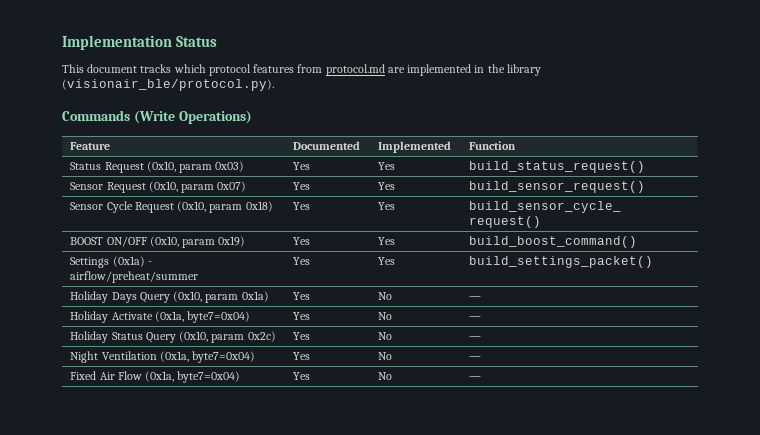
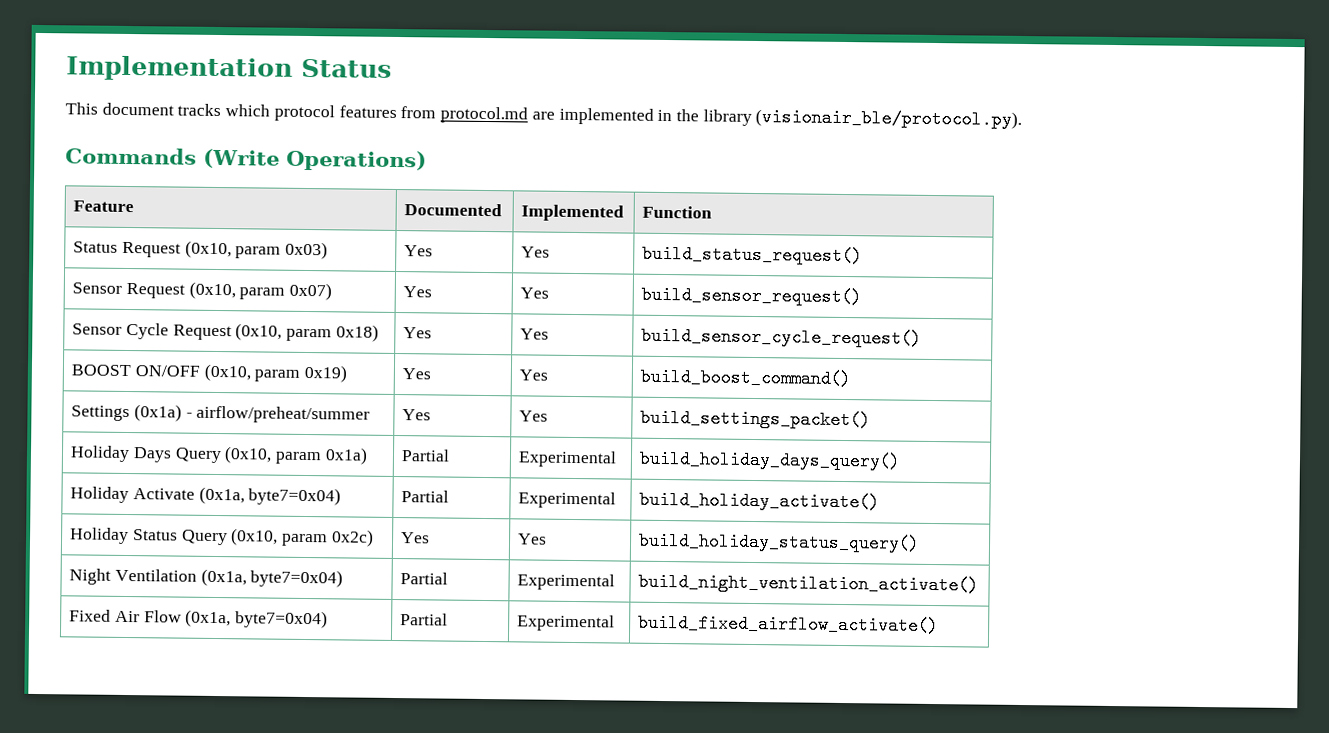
- Holiday Days Query (0x10, param 0x1a) | Yes | No | —
+ Holiday Days Query (0x10, param 0x1a) | Partial | Experimental | build_holiday_days_query()
- Holiday Activate (0x1a, byte7=0x04) | Yes | No | —
+ Holiday Activate (0x1a, byte7=0x04) | Partial | Experimental | build_holiday_activate()
- Holiday Status Query (0x10, param 0x2c) | Yes | No | —
+ Holiday Status Query (0x10, param 0x2c) | Yes | Yes | build_holiday_status_query()
- Night Ventilation (0x1a, byte7=0x04) | Yes | No | —
+ Night Ventilation (0x1a, byte7=0x04) | Partial | Experimental | build_night_ventilation_activate()
- Fixed Air Flow (0x1a, byte7=0x04) | Yes | No | —
+ Fixed Air Flow (0x1a, byte7=0x04) | Partial | Experimental | build_fixed_airflow_activate()

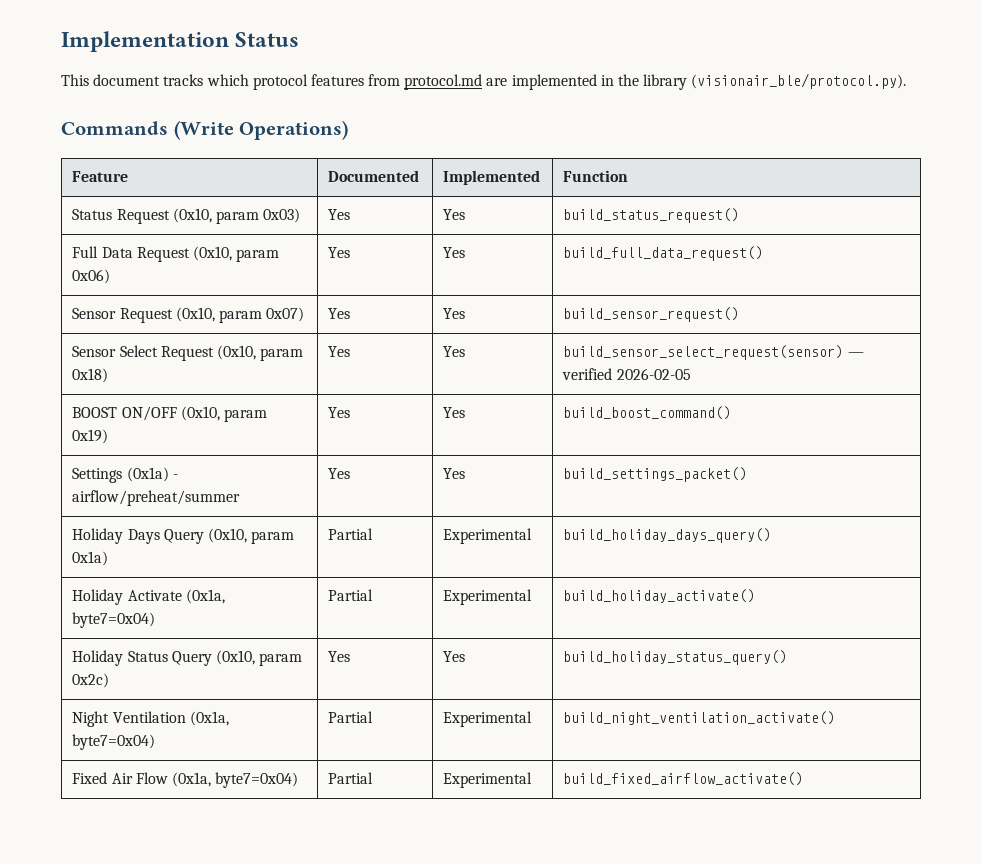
+ Full Data Request (0x10, param 0x06) | Yes | Yes | build_full_data_request()
- Sensor Cycle Request (0x10, param 0x18) | Yes | Yes | build_sensor_cycle_request()
+ Sensor Select Request (0x10, param 0x18) | Yes | Yes | build_sensor_select_request(sensor) — verified 2026-02-05

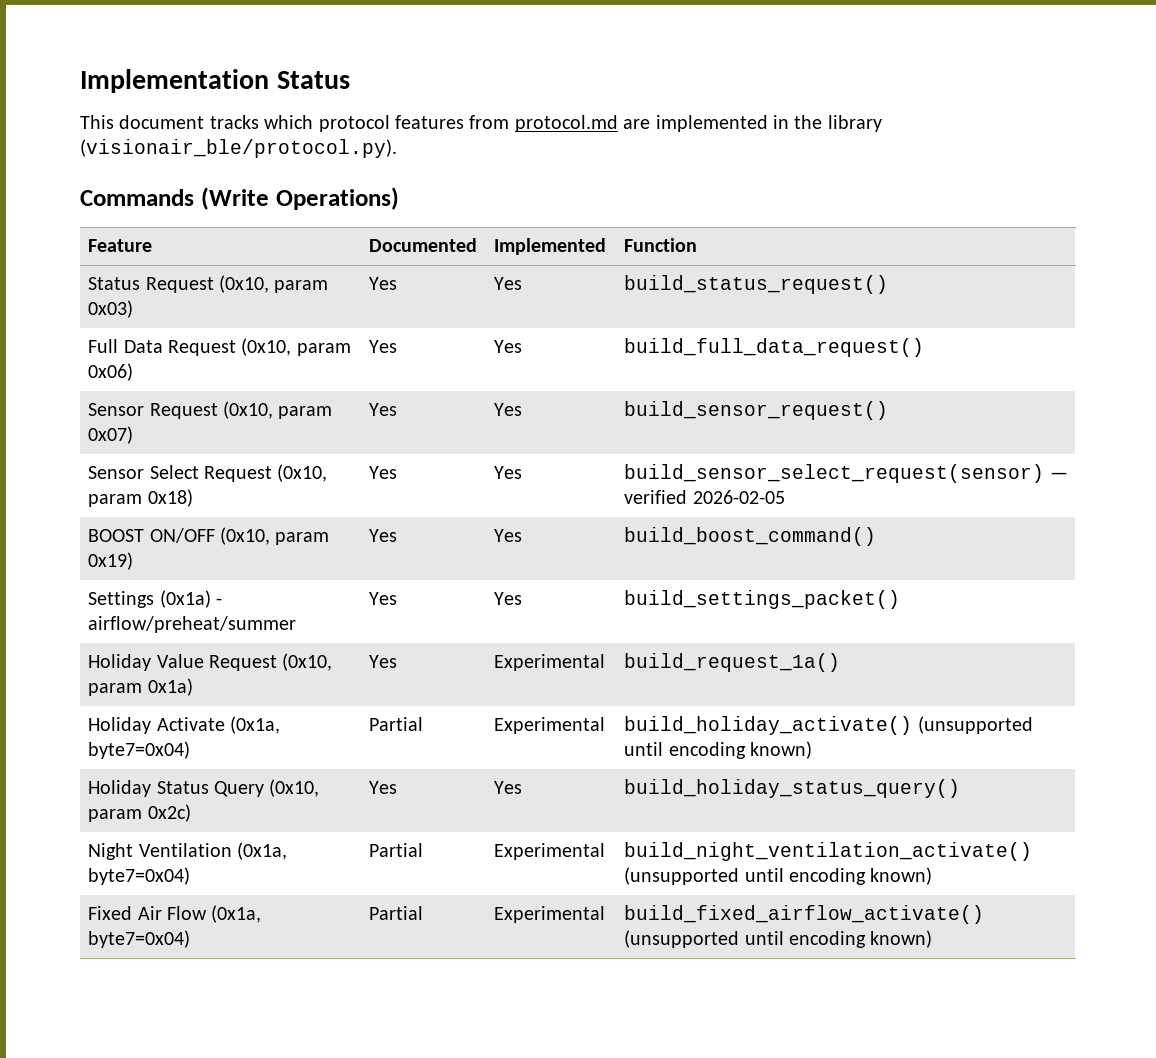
- Holiday Days Query (0x10, param 0x1a) | Partial | Experimental | build_holiday_days_query()
+ Holiday Value Request (0x10, param 0x1a) | Yes | Experimental | build_request_1a()
- Holiday Activate (0x1a, byte7=0x04) | Partial | Experimental | build_holiday_activate()
+ Holiday Activate (0x1a, byte7=0x04) | Partial | Experimental | build_holiday_activate() (unsupported until encoding known)
- Night Ventilation (0x1a, byte7=0x04) | Partial | Experimental | build_night_ventilation_activate()
+ Night Ventilation (0x1a, byte7=0x04) | Partial | Experimental | build_night_ventilation_activate() (unsupported until encoding known)
- Fixed Air Flow (0x1a, byte7=0x04) | Partial | Experimental | build_fixed_airflow_activate()
+ Fixed Air Flow (0x1a, byte7=0x04) | Partial | Experimental | build_fixed_airflow_activate() (unsupported until encoding known)

